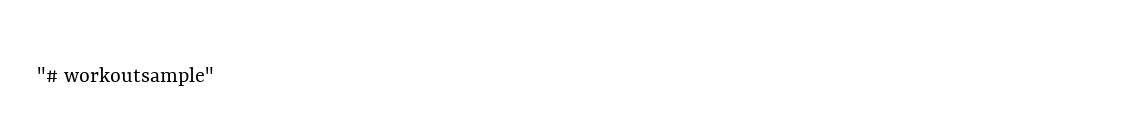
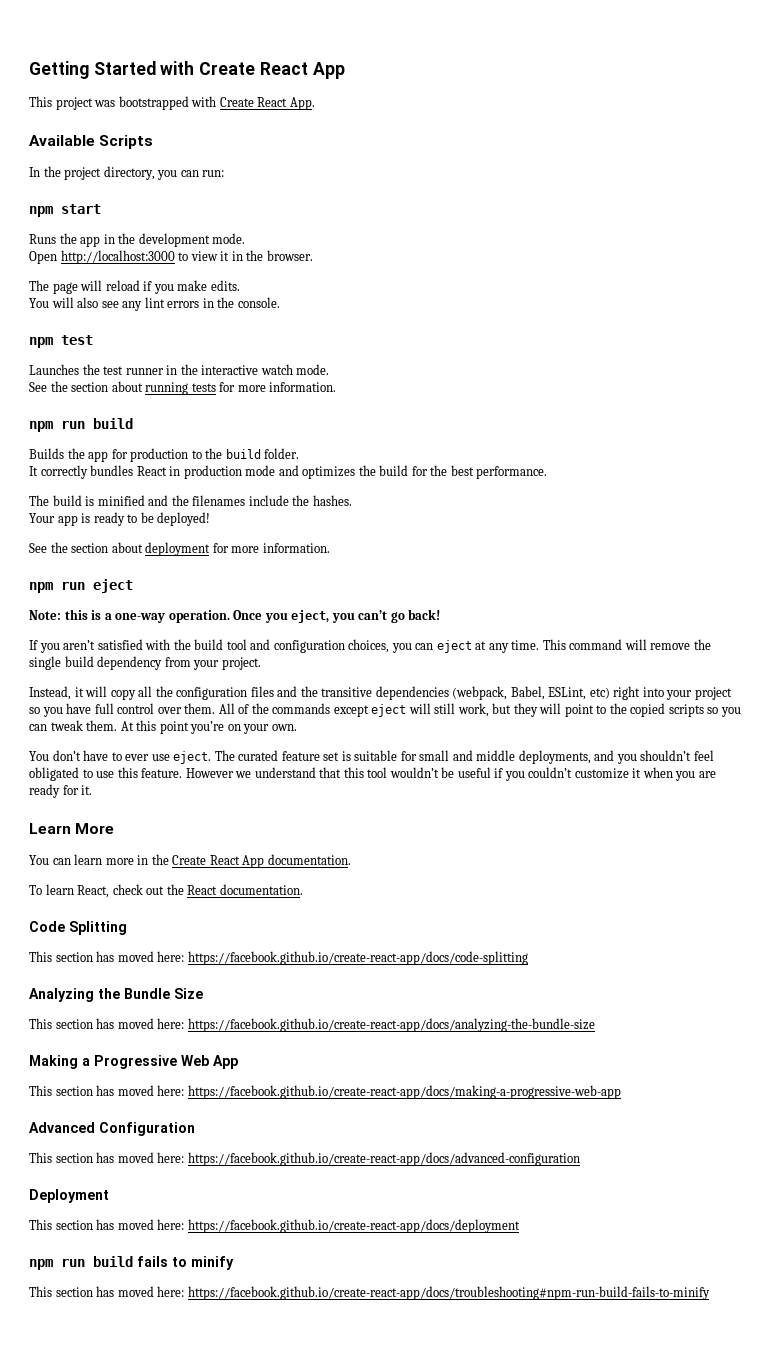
- "# workoutsample"
+ Getting Started with Create React App
+ This project was bootstrapped with Create React App.
+ Available Scripts
+ In the project directory, you can run:
+ npm start
+ Runs the app in the development mode.
+ Open http://localhost:3000 to view it in the browser.
+ The page will reload if you make edits.
+ You will also see any lint errors in the console.
+ npm test
+ Launches the test runner in the interactive watch mode.
+ See the section about running tests for more information.
+ npm run build
+ Builds the app for production to the build folder.
+ It correctly bundles React in production mode and optimizes the build for the best performance.
+ The build is minified and the filenames include the hashes.
+ Your app is ready to be deployed!
+ See the section about deployment for more information.
+ npm run eject
+ Note: this is a one-way operation. Once you eject, you can’t go back!
+ If you aren’t satisfied with the build tool and configuration choices, you can eject at any time. This command will remove the single build dependency from your project.
+ Instead, it will copy all the configuration files and the transitive dependencies (webpack, Babel, ESLint, etc) right into your project so you have full control over them. All of the commands except eject will still work, but they will point to the copied scripts so you can tweak them. At this point you’re on your own.
+ You don’t have to ever use eject. The curated feature set is suitable for small and middle deployments, and you shouldn’t feel obligated to use this feature. However we understand that this tool wouldn’t be useful if you couldn’t customize it when you are ready for it.
+ Learn More
+ You can learn more in the Create React App documentation.
+ To learn React, check out the React documentation.
+ Code Splitting
+ This section has moved here: https://facebook.github.io/create-react-app/docs/code-splitting
+ Analyzing the Bundle Size
+ This section has moved here: https://facebook.github.io/create-react-app/docs/analyzing-the-bundle-size
+ Making a Progressive Web App
+ This section has moved here: https://facebook.github.io/create-react-app/docs/making-a-progressive-web-app
+ Advanced Configuration
+ This section has moved here: https://facebook.github.io/create-react-app/docs/advanced-configuration
+ Deployment
+ This section has moved here: https://facebook.github.io/create-react-app/docs/deployment
+ npm run build fails to minify
+ This section has moved here: https://facebook.github.io/create-react-app/docs/troubleshooting#npm-run-build-fails-to-minify

